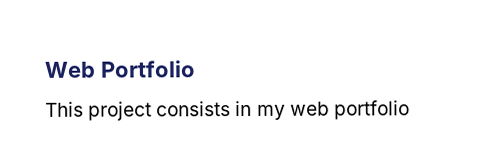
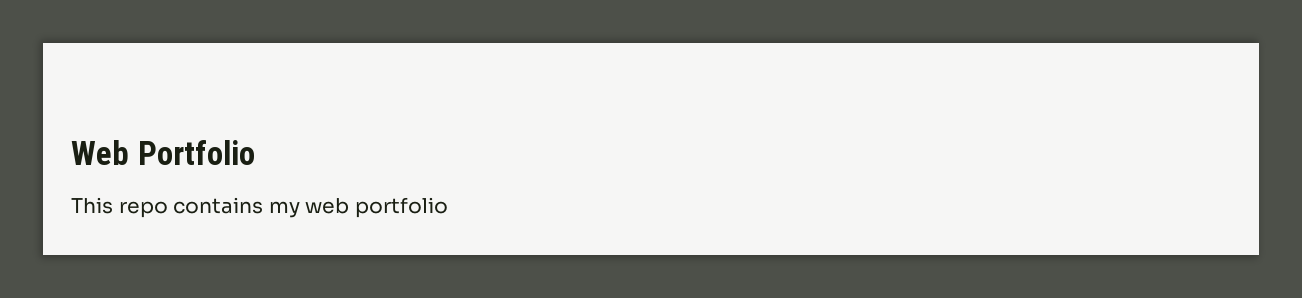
- This project consists in my web portfolio
+ This repo contains my web portfolio

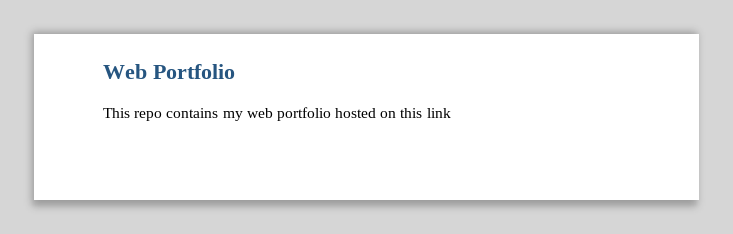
- This repo contains my web portfolio
+ This repo contains my web portfolio hosted on this link

